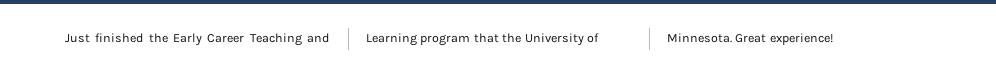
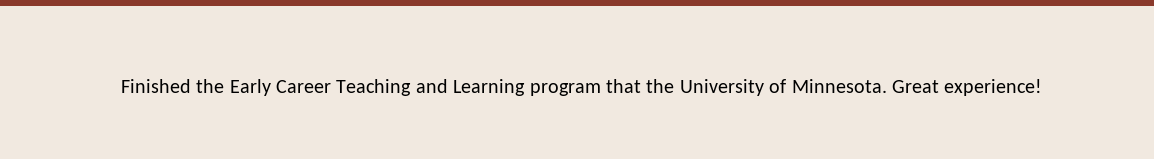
- Just finished the Early Career Teaching and Learning program that the University of Minnesota.
+ Finished the Early Career Teaching and Learning program that the University of Minnesota.

